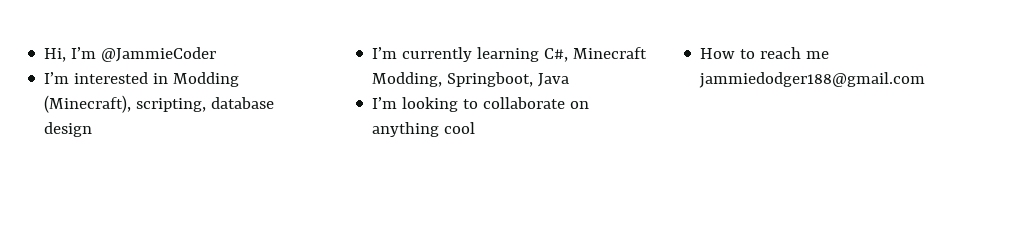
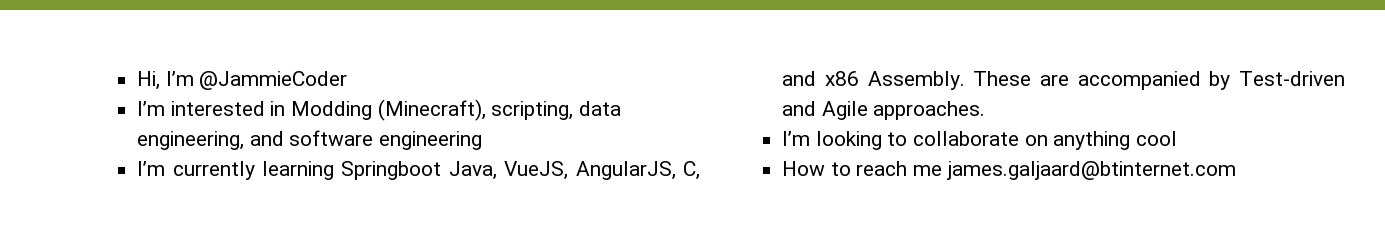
- I’m interested in Modding (Minecraft), scripting, database design
- I’m currently learning C#, Minecraft Modding, Springboot, Java
+ I’m interested in Modding (Minecraft), scripting, data engineering, and software engineering
+ I’m currently learning Springboot Java, VueJS, AngularJS, C, and x86 Assembly. These are accompanied by Test-driven and Agile approaches.
- How to reach me jammiedodger188@gmail.com
+ How to reach me james.galjaard@btinternet.com

